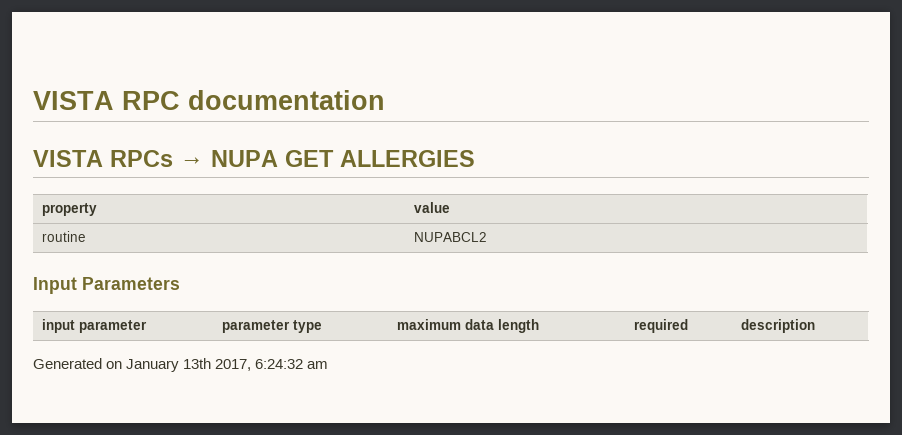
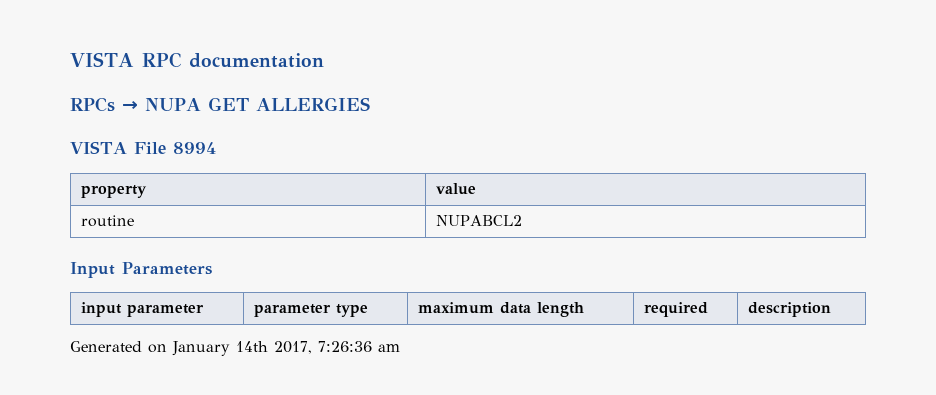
- VISTA RPCs → NUPA GET ALLERGIES
+ RPCs → NUPA GET ALLERGIES
+ VISTA File 8994
- Generated on January 13th 2017, 6:24:32 am
+ Generated on January 14th 2017, 7:26:36 am

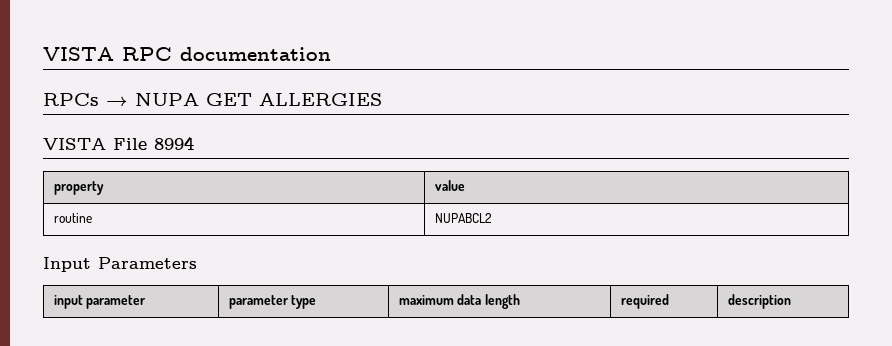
- Generated on January 14th 2017, 7:26:36 am

